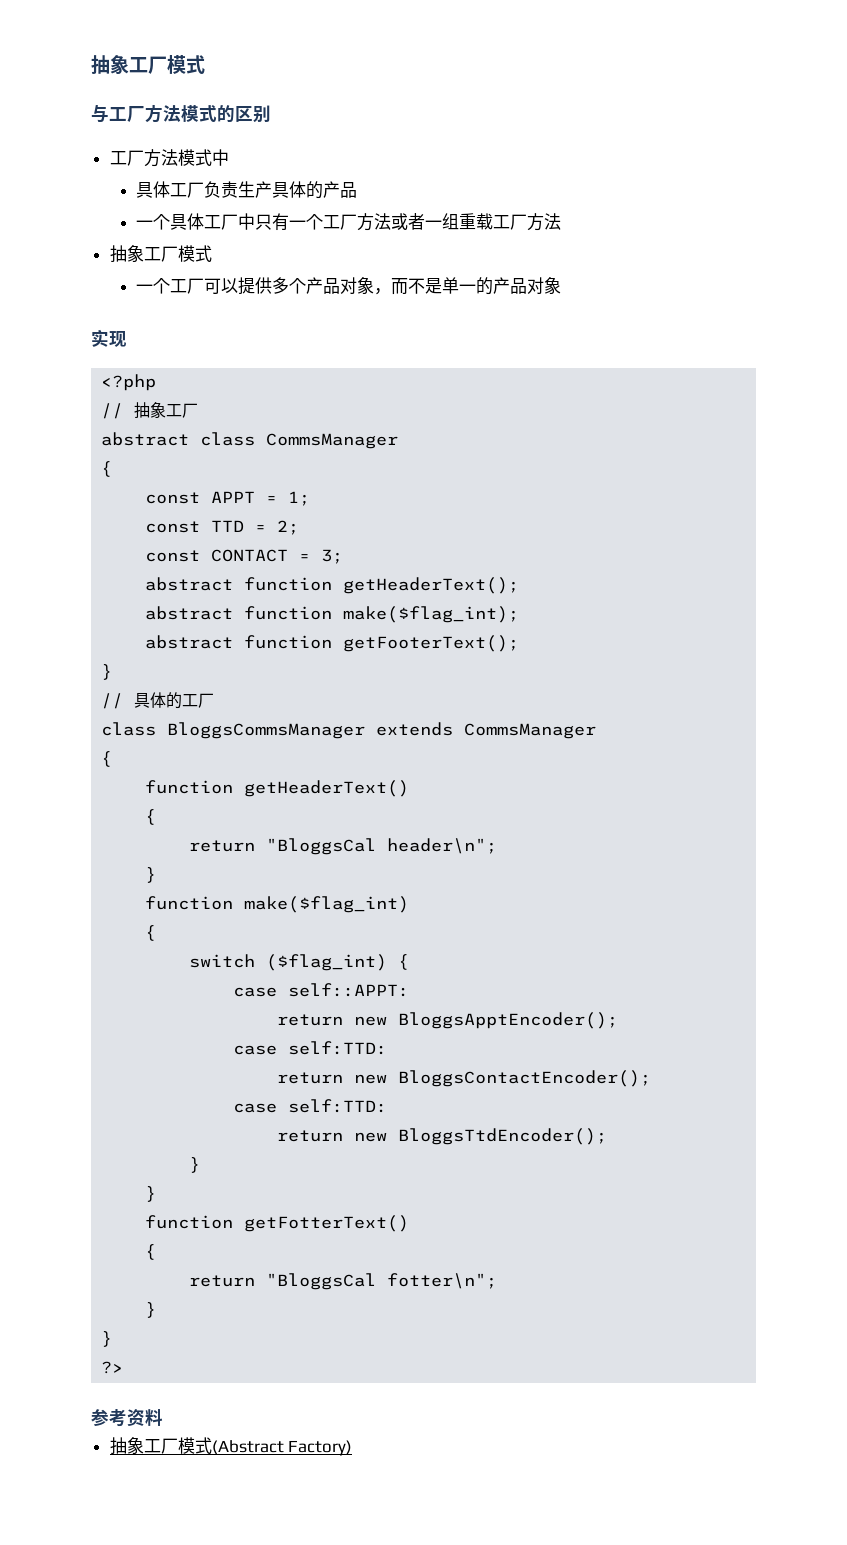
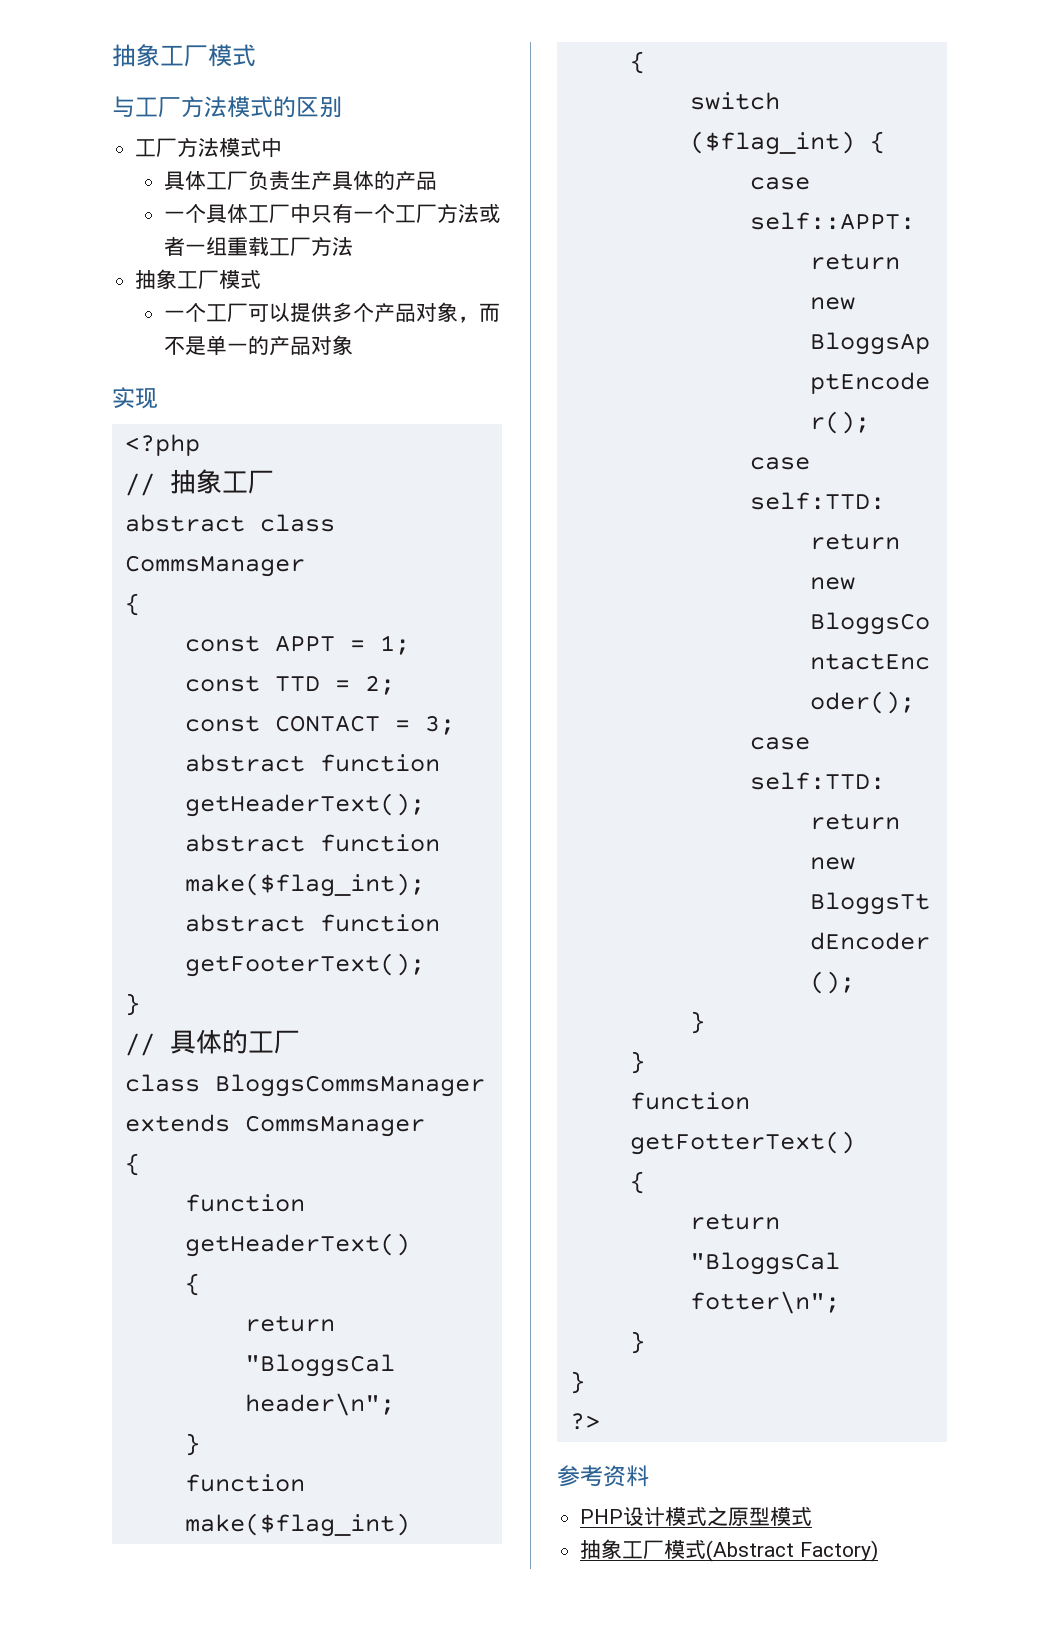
+ PHP设计模式之原型模式

